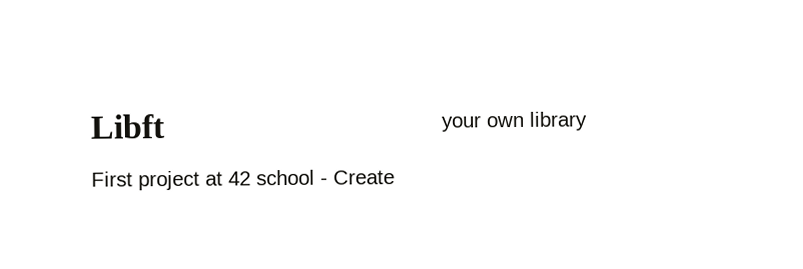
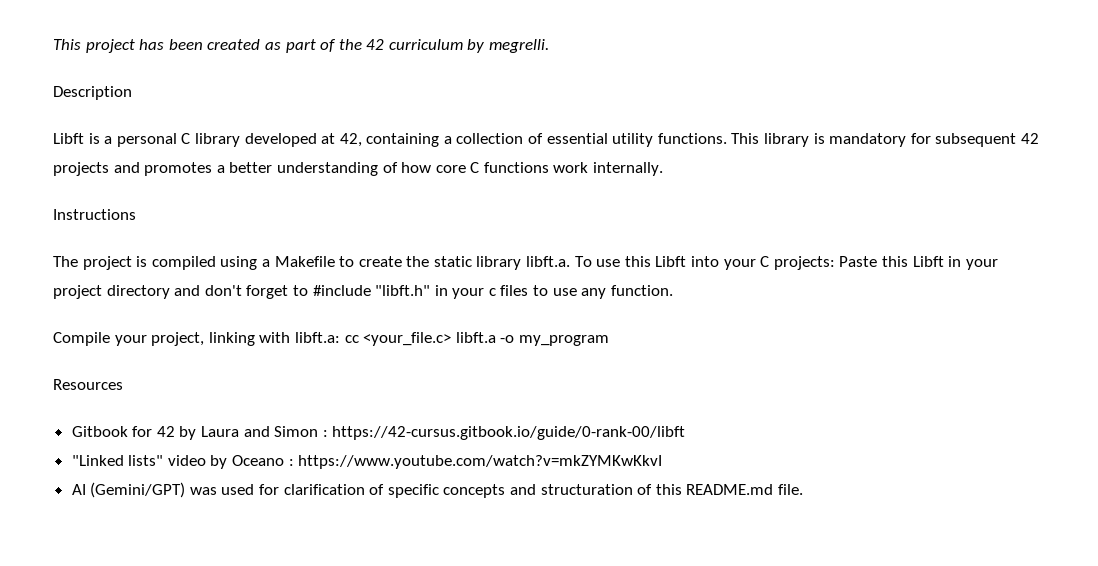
- Libft
- First project at 42 school - Create your own library
+ This project has been created as part of the 42 curriculum by megrelli.
+ Description
+ Libft is a personal C library developed at 42, containing a collection of essential utility functions. This library is mandatory for subsequent 42 projects and promotes a better understanding of how core C functions work internally.
+ Instructions
+ The project is compiled using a Makefile to create the static library libft.a. To use this Libft into your C projects: Paste this Libft in your project directory and don't forget to #include "libft.h" in your c files to use any function.
+ Compile your project, linking with libft.a: cc <your_file.c> libft.a -o my_program
+ Resources
+ Gitbook for 42 by Laura and Simon : https://42-cursus.gitbook.io/guide/0-rank-00/libft
+ "Linked lists" video by Oceano : https://www.youtube.com/watch?v=mkZYMKwKkvI
+ AI (Gemini/GPT) was used for clarification of specific concepts and structuration of this README.md file.

